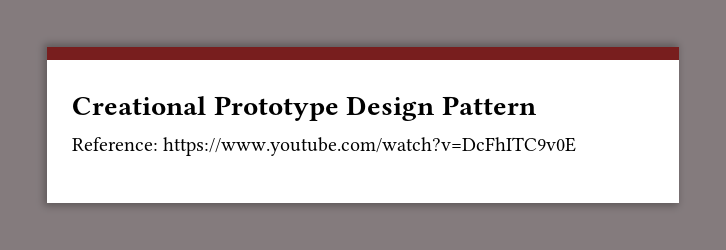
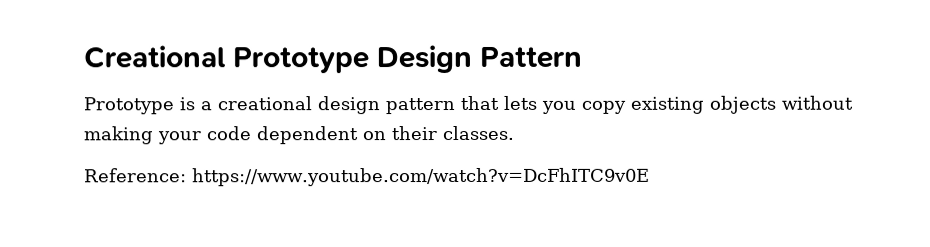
+ Prototype is a creational design pattern that lets you copy existing objects without making your code dependent on their classes.

